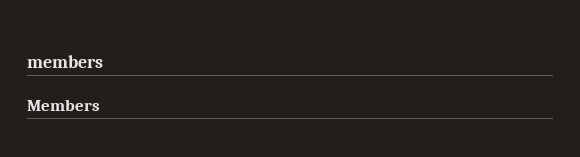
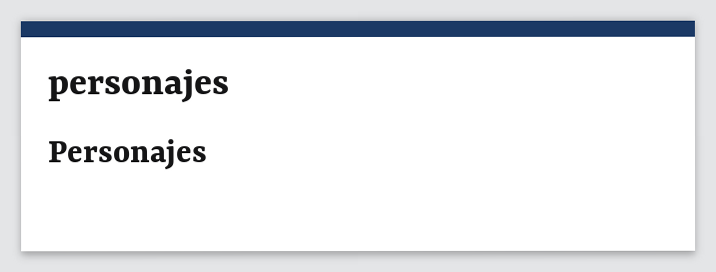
- members
- Members
+ personajes
+ Personajes

